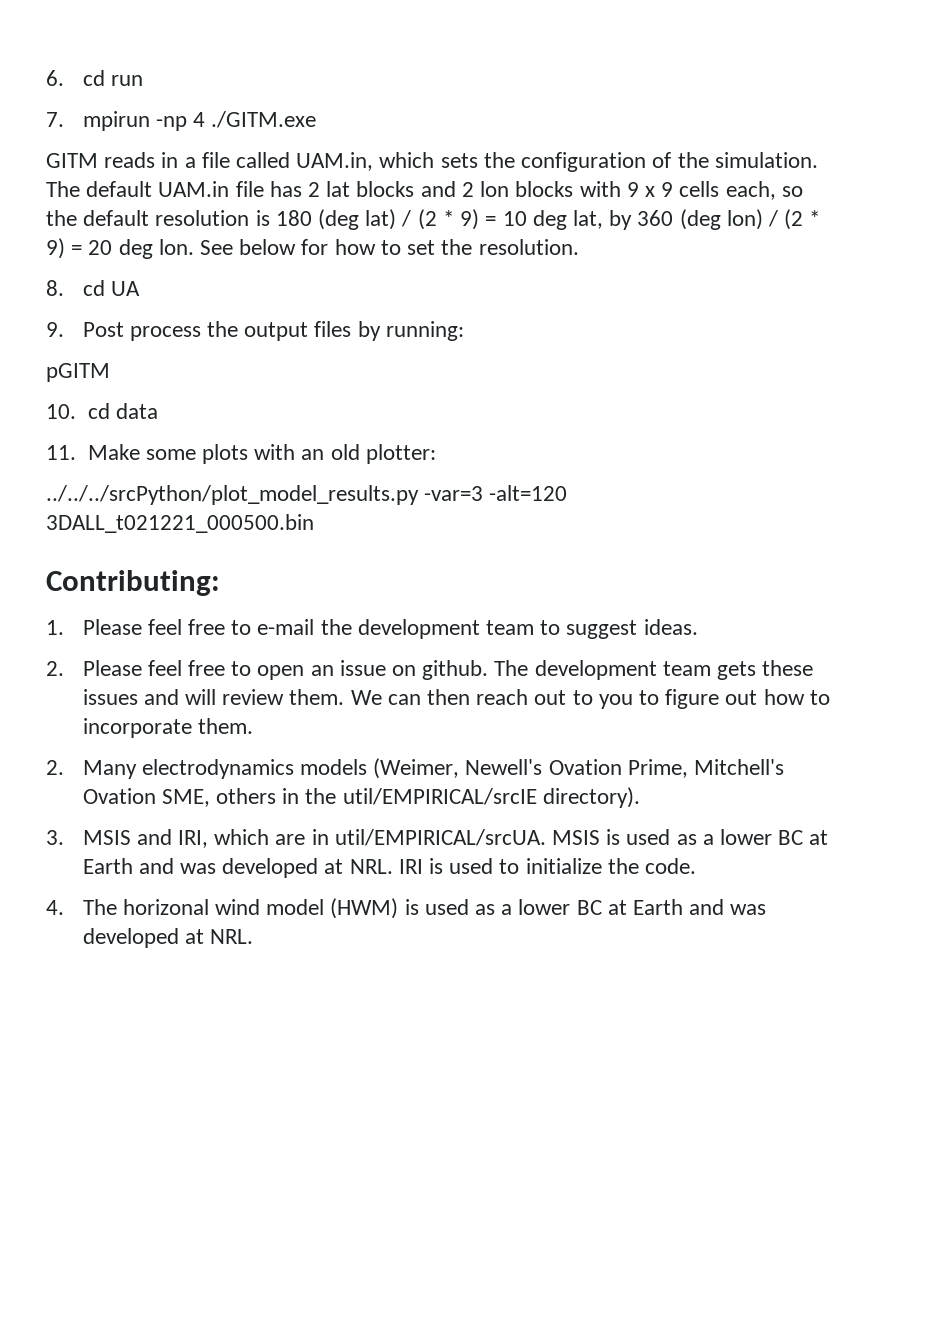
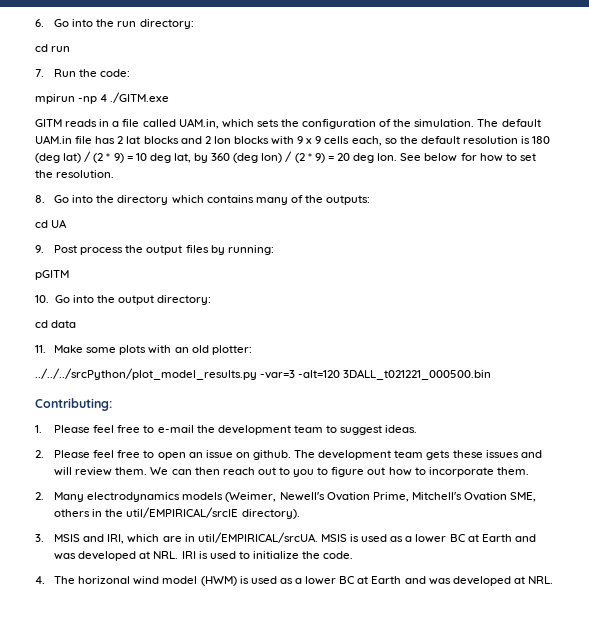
- 6. cd run
+ 6. Go into the run directory:
+ cd run
- 7. mpirun -np 4 ./GITM.exe
+ 7. Run the code:
+ mpirun -np 4 ./GITM.exe
- 8. cd UA
+ 8. Go into the directory which contains many of the outputs:
+ cd UA
- 10. cd data
+ 10. Go into the output directory:
+ cd data

